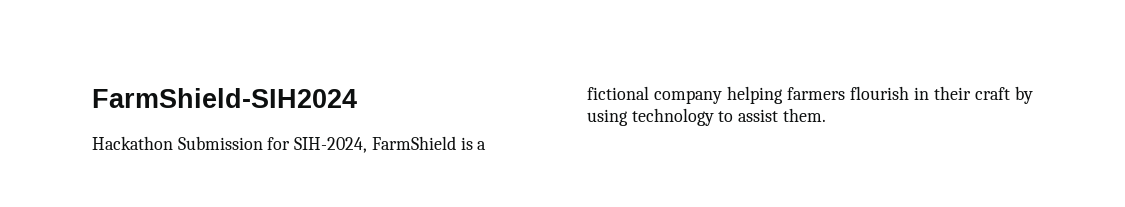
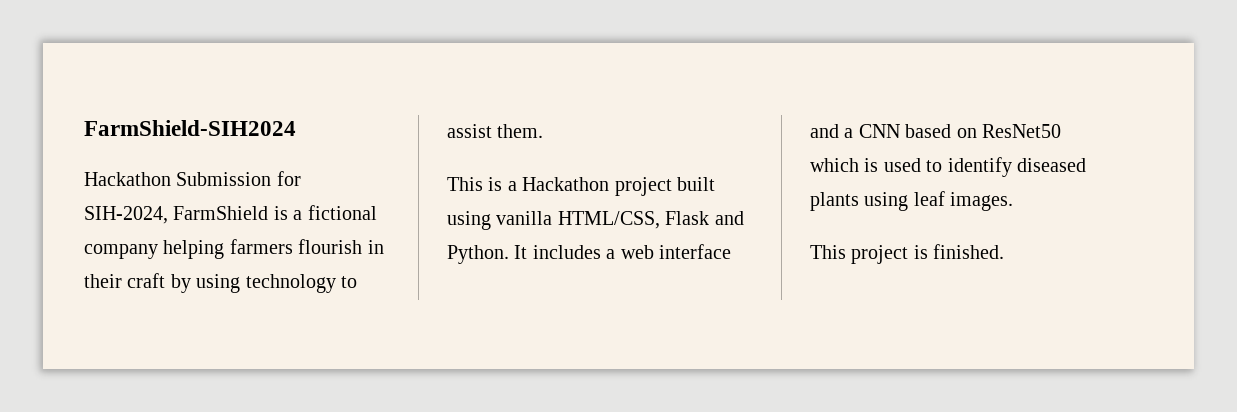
+ This is a Hackathon project built using vanilla HTML/CSS, Flask and Python. It includes a web interface and a CNN based on ResNet50 which is used to identify diseased plants using leaf images.
+ This project is finished.

